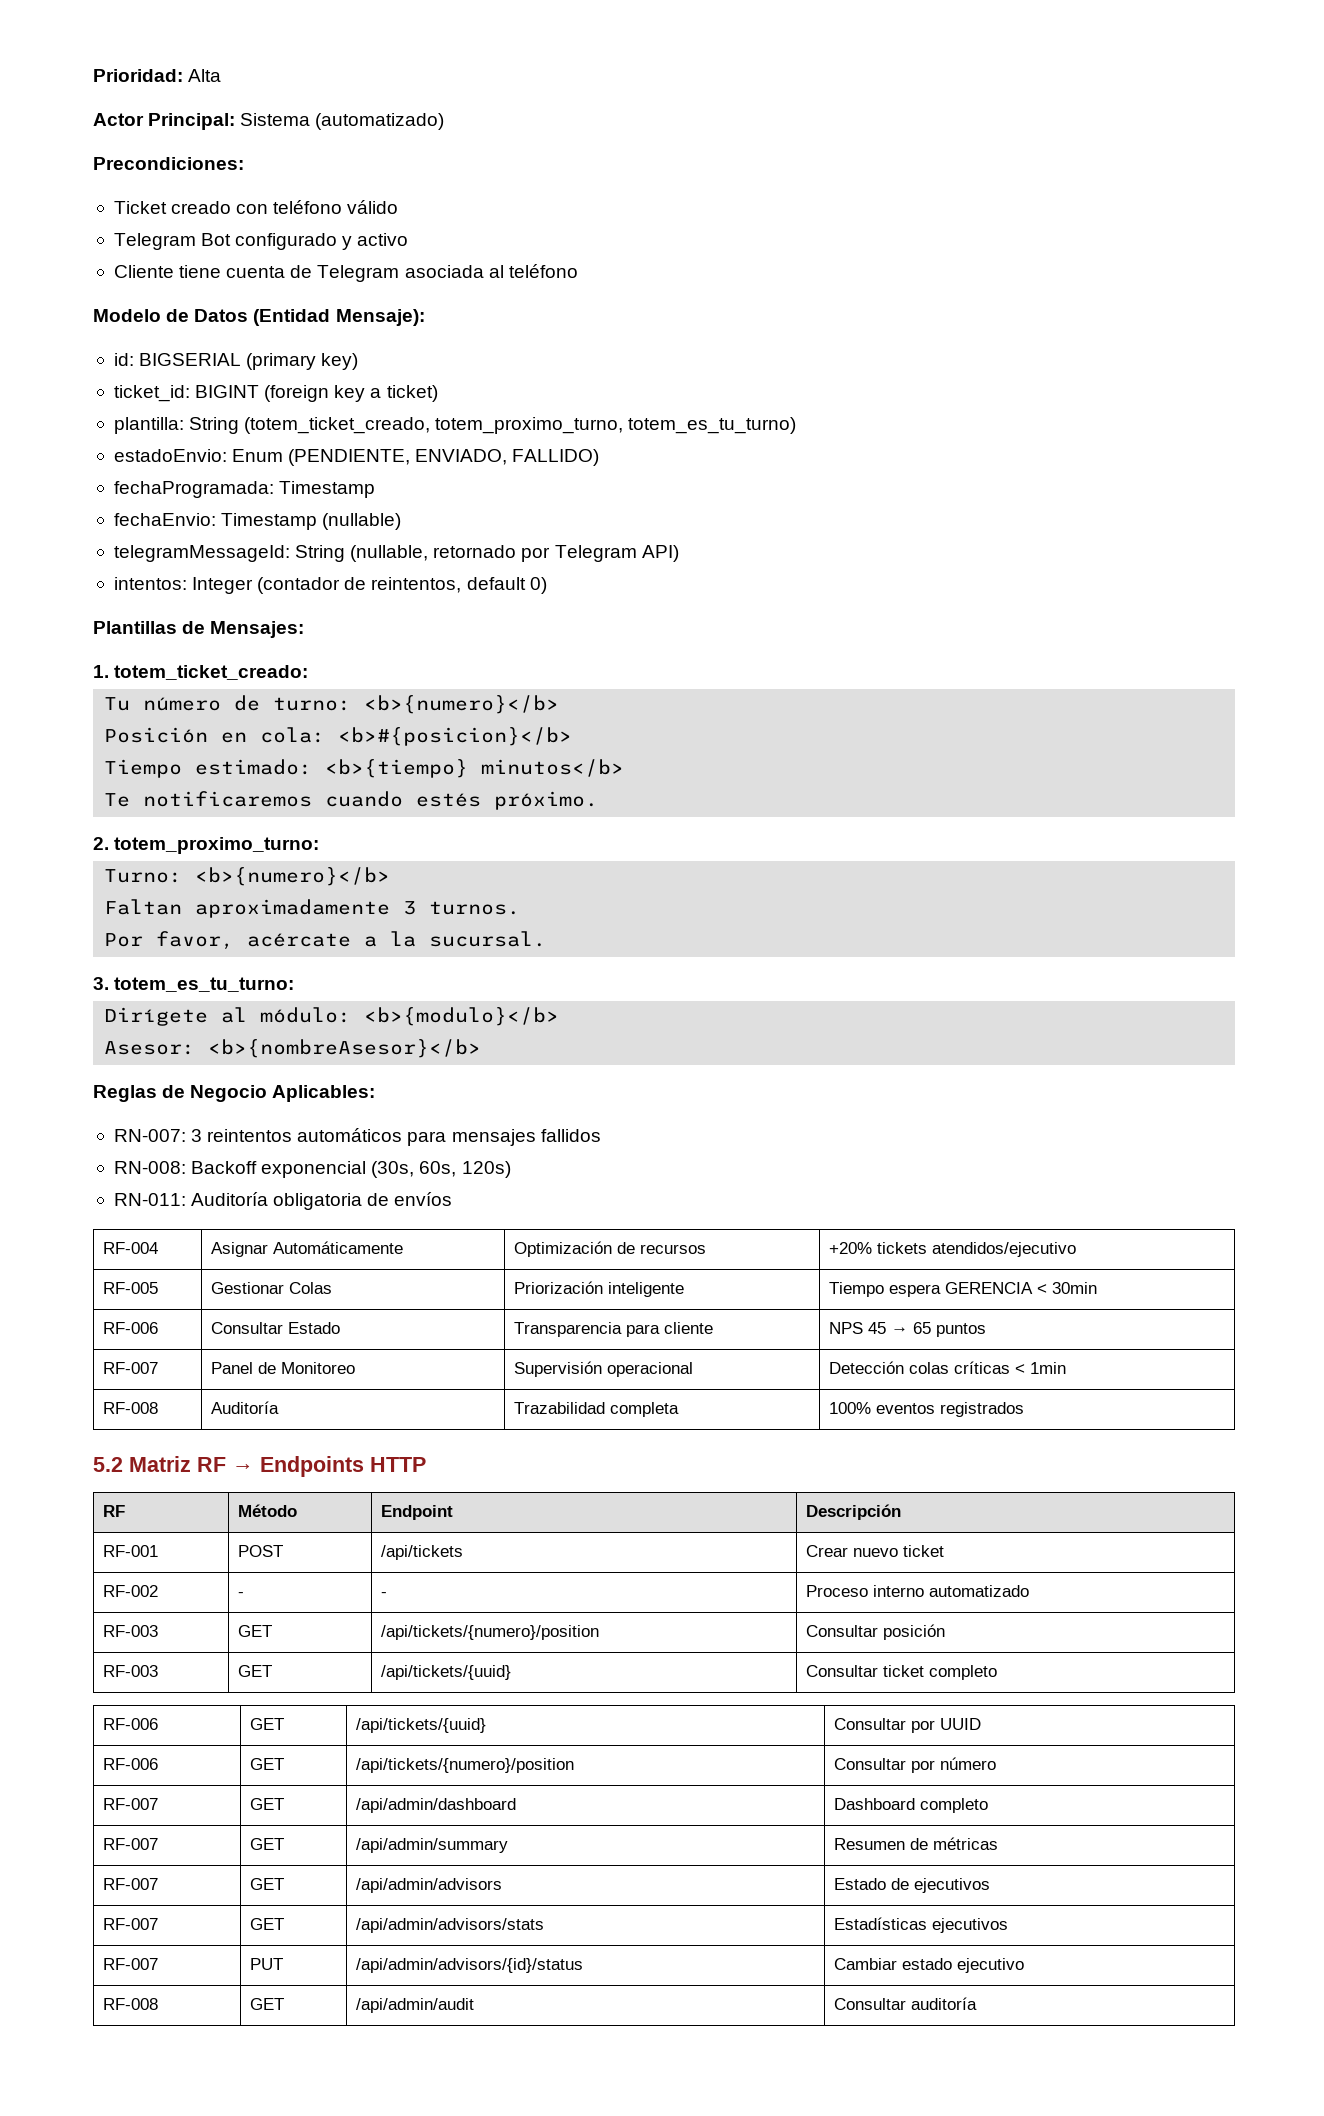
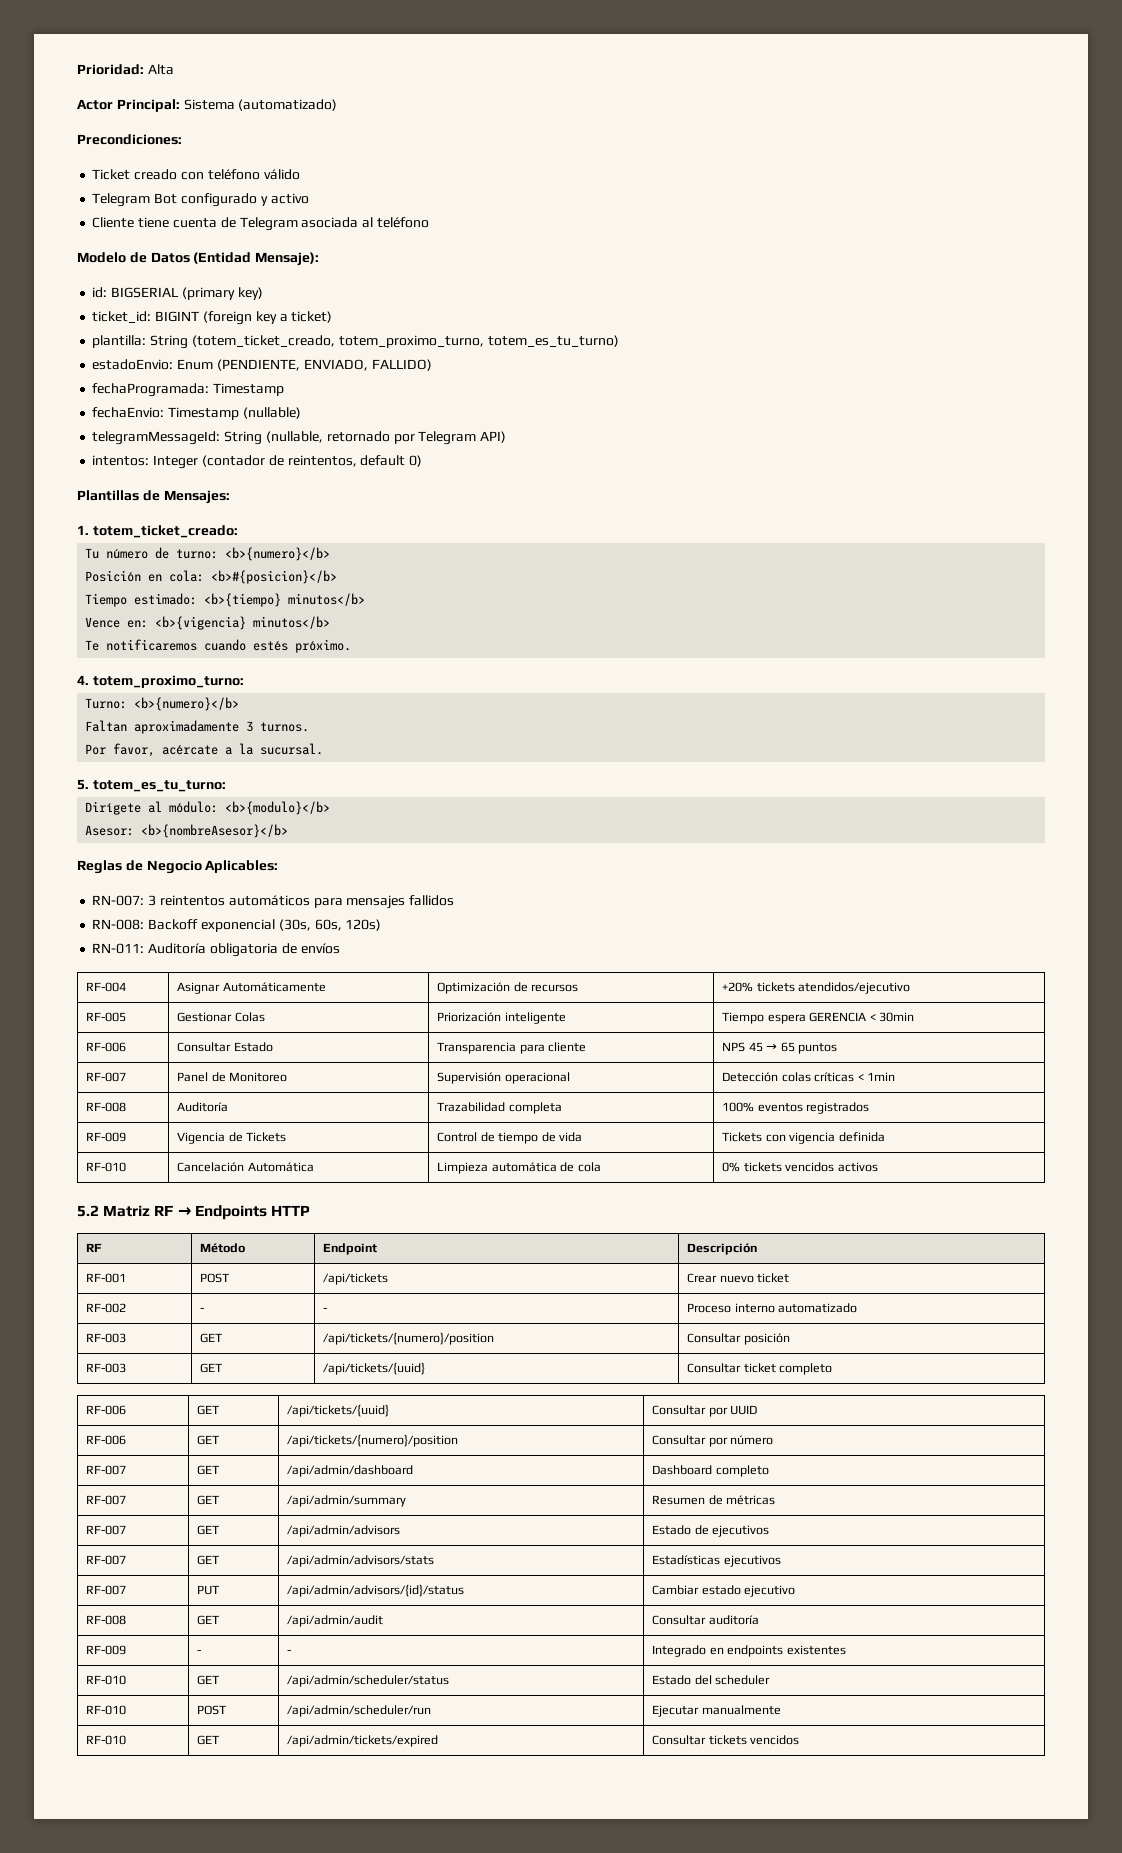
+ Vence en: <b>{vigencia} minutos</b>
- 2. totem_proximo_turno:
+ 4. totem_proximo_turno:
- 3. totem_es_tu_turno:
+ 5. totem_es_tu_turno:
+ RF-009 | Vigencia de Tickets | Control de tiempo de vida | Tickets con vigencia definida
+ RF-010 | Cancelación Automática | Limpieza automática de cola | 0% tickets vencidos activos
+ RF-009 | - | - | Integrado en endpoints existentes
+ RF-010 | GET | /api/admin/scheduler/status | Estado del scheduler
+ RF-010 | POST | /api/admin/scheduler/run | Ejecutar manualmente
+ RF-010 | GET | /api/admin/tickets/expired | Consultar tickets vencidos

